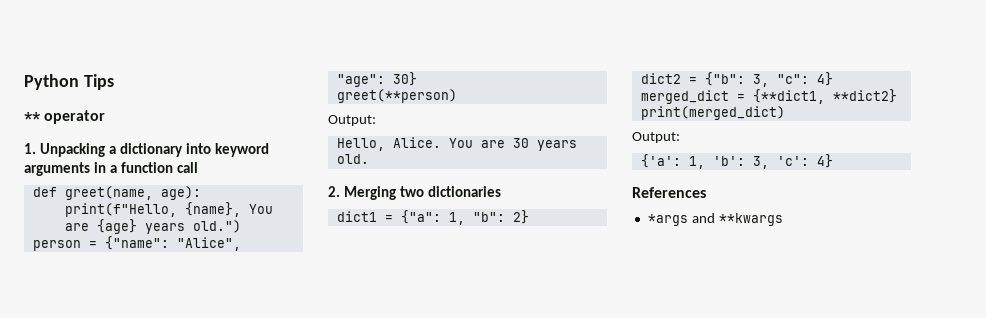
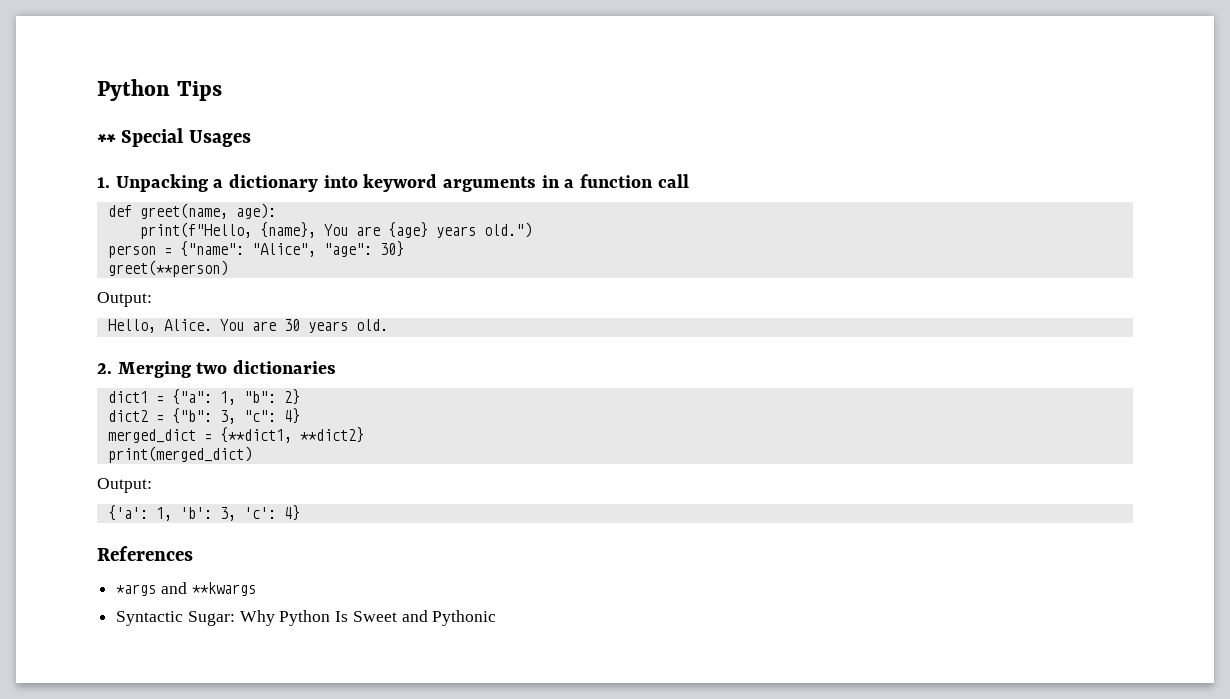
- ** operator
+ ** Special Usages
+ Syntactic Sugar: Why Python Is Sweet and Pythonic

